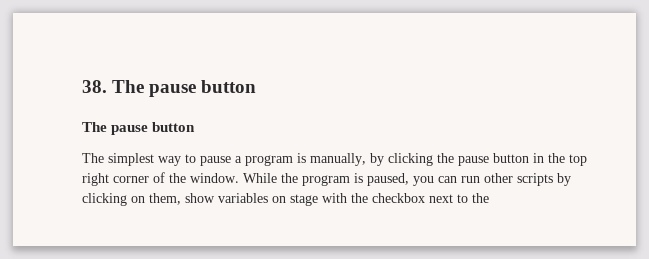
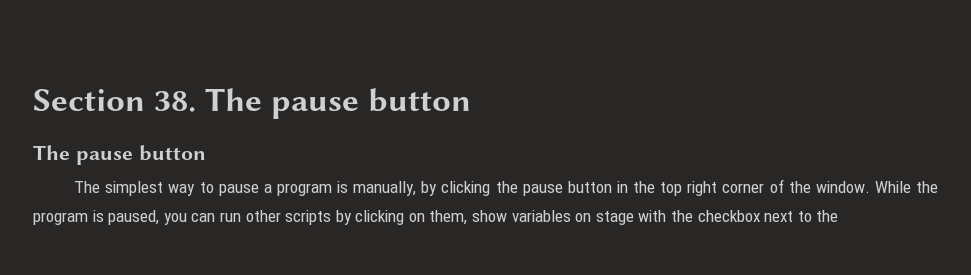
- 38. The pause button
+ Section 38. The pause button

